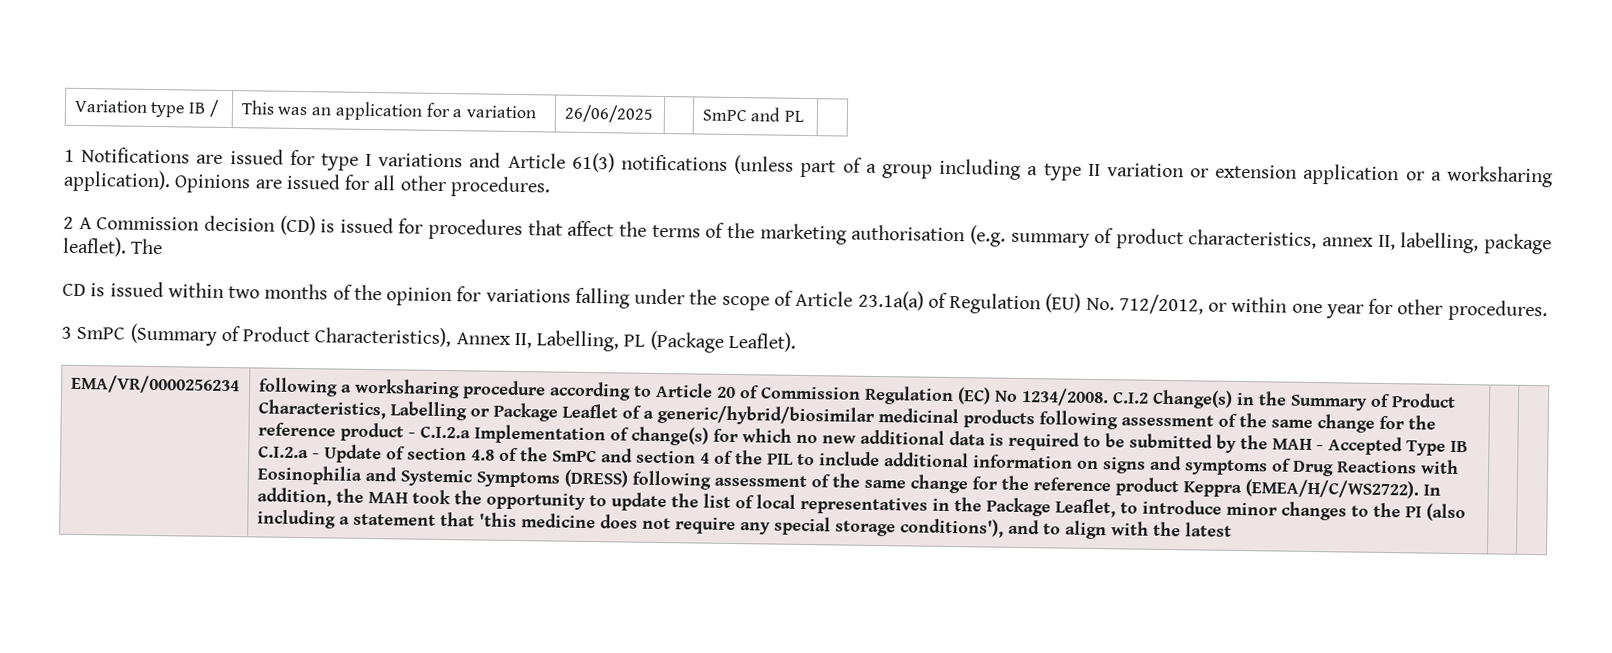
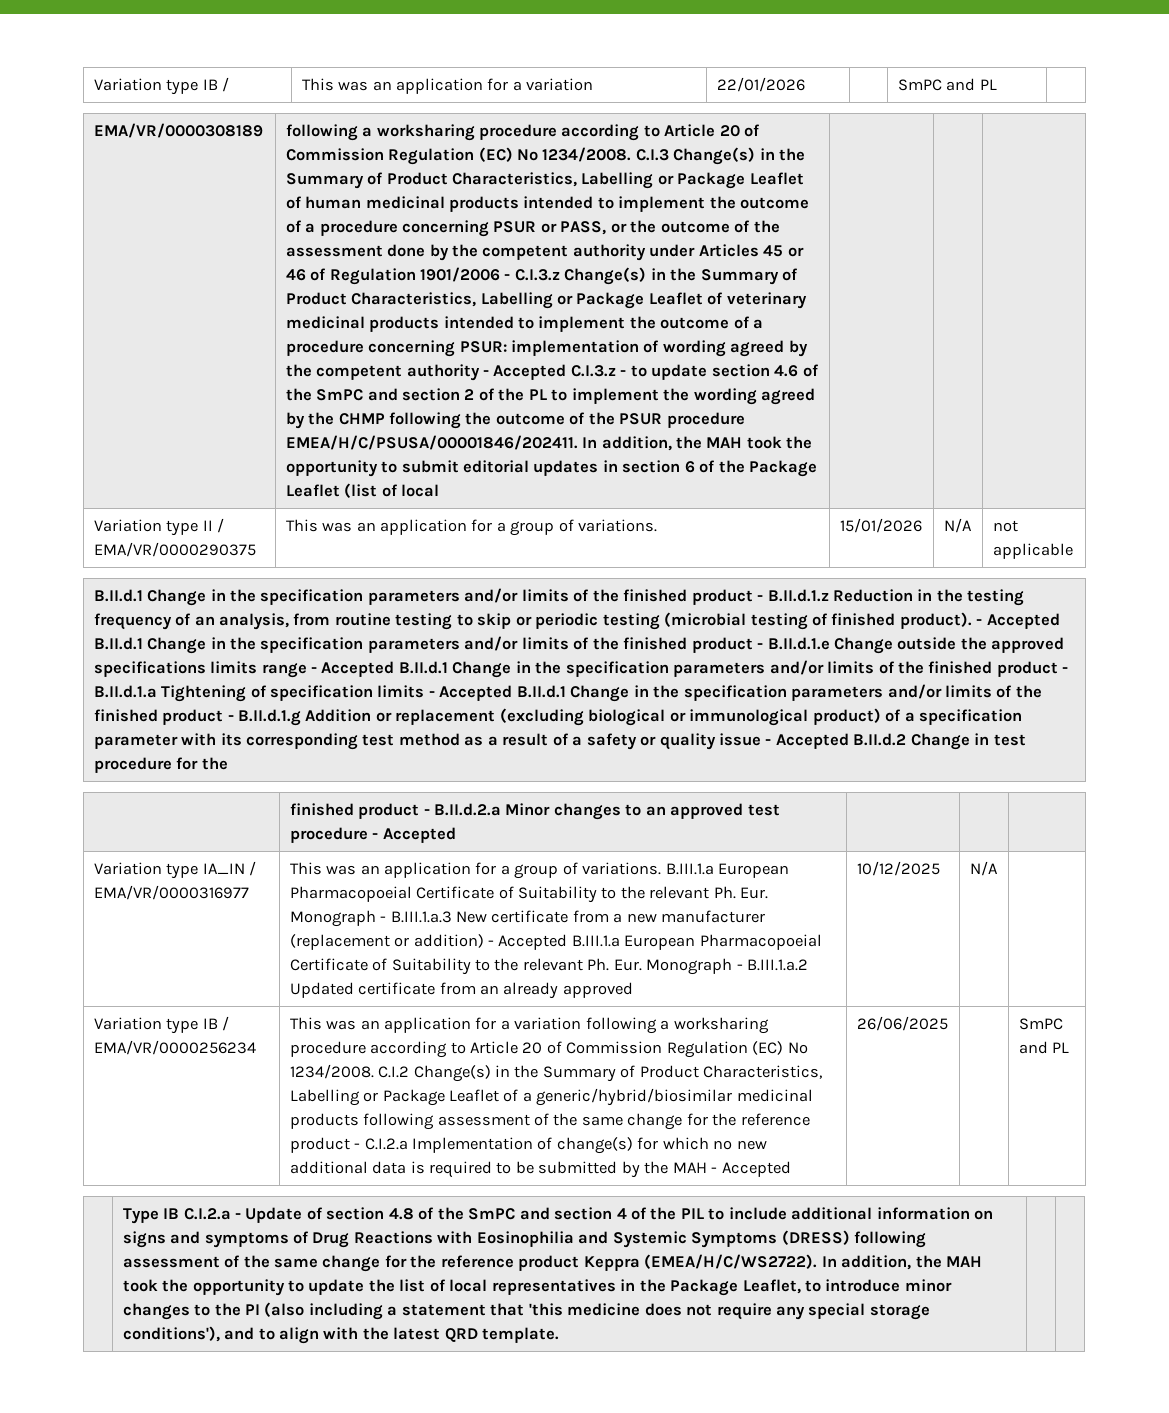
- Variation type IB / | This was an application for a variation | 26/06/2025 | | SmPC and PL |
+ Variation type IB / | This was an application for a variation | 22/01/2026 | | SmPC and PL |
- 1 Notifications are issued for type I variations and Article 61(3) notifications (unless part of a group including a type II variation or extension application or a worksharing application). Opinions are issued for all other procedures.
- 2 A Commission decision (CD) is issued for procedures that affect the terms of the marketing authorisation (e.g. summary of product characteristics, annex II, labelling, package leaflet). The
- CD is issued within two months of the opinion for variations falling under the scope of Article 23.1a(a) of Regulation (EU) No. 712/2012, or within one year for other procedures.
- 3 SmPC (Summary of Product Characteristics), Annex II, Labelling, PL (Package Leaflet).
- EMA/VR/0000256234 | following a worksharing procedure according to Article 20 of Commission Regulation (EC) No 1234/2008.
+ EMA/VR/0000308189 | following a worksharing procedure according to Article 20 of Commission Regulation (EC) No 1234/2008. C.I.3 Change(s) in the Summary of Product Characteristics, Labelling or Package Leaflet of human medicinal products intended to implement the outcome of a procedure concerning PSUR or PASS, or the outcome of the assessment done by the competent authority under Articles 45 or 46 of Regulation 1901/2006 - C.I.3.z Change(s) in the Summary of Product Characteristics, Labelling or Package Leaflet of veterinary medicinal products intended to implement the outcome of a procedure concerning PSUR: implementation of wording agreed by the competent authority - Accepted C.I.3.z - to update section 4.6 of the SmPC and section 2 of the PL to implement the wording agreed by the CHMP following the outcome of the PSUR procedure EMEA/H/C/PSUSA/00001846/202411. In addition, the MAH took the opportunity to submit editorial updates in section 6 of the Package Leaflet (list of local | | |
+ Variation type II / EMA/VR/0000290375 | This was an application for a group of variations. | 15/01/2026 | N/A | not applicable
+ B.II.d.1 Change in the specification parameters and/or limits of the finished product - B.II.d.1.z Reduction in the testing frequency of an analysis, from routine testing to skip or periodic testing (microbial testing of finished product). - Accepted B.II.d.1 Change in the specification parameters and/or limits of the finished product - B.II.d.1.e Change outside the approved specifications limits range - Accepted B.II.d.1 Change in the specification parameters and/or limits of the finished product - B.II.d.1.a Tightening of specification limits - Accepted B.II.d.1 Change in the specification parameters and/or limits of the finished product - B.II.d.1.g Addition or replacement (excluding biological or immunological product) of a specification parameter with its corresponding test method as a result of a safety or quality issue - Accepted B.II.d.2 Change in test procedure for the
+ | finished product - B.II.d.2.a Minor changes to an approved test procedure - Accepted | | |
+ Variation type IA_IN / EMA/VR/0000316977 | This was an application for a group of variations. B.III.1.a European Pharmacopoeial Certificate of Suitability to the relevant Ph. Eur. Monograph - B.III.1.a.3 New certificate from a new manufacturer (replacement or addition) - Accepted B.III.1.a European Pharmacopoeial Certificate of Suitability to the relevant Ph. Eur. Monograph - B.III.1.a.2 Updated certificate from an already approved | 10/12/2025 | N/A |
+ Variation type IB / EMA/VR/0000256234 | This was an application for a variation following a worksharing procedure according to Article 20 of Commission Regulation (EC) No 1234/2008.
- C.I.2 Change(s) in the Summary of Product Characteristics, Labelling or Package Leaflet of a generic/hybrid/biosimilar medicinal products following assessment of the same change for the reference product - C.I.2.a Implementation of change(s) for which no new additional data is required to be submitted by the MAH - Accepted Type IB C.I.2.a - Update of section 4.8 of the SmPC and section 4 of the PIL to include additional information on signs and symptoms of Drug Reactions with Eosinophilia and Systemic Symptoms (DRESS) following assessment of the same change for the reference product Keppra (EMEA/H/C/WS2722).
+ C.I.2 Change(s) in the Summary of Product Characteristics, Labelling or Package Leaflet of a generic/hybrid/biosimilar medicinal products following assessment of the same change for the reference product - C.I.2.a Implementation of change(s) for which no new additional data is required to be submitted by the MAH - Accepted | 26/06/2025 | | SmPC and PL
+ | Type IB C.I.2.a - Update of section 4.8 of the SmPC and section 4 of the PIL to include additional information on signs and symptoms of Drug Reactions with Eosinophilia and Systemic Symptoms (DRESS) following assessment of the same change for the reference product Keppra (EMEA/H/C/WS2722).
- In addition, the MAH took the opportunity to update the list of local representatives in the Package Leaflet, to introduce minor changes to the PI (also including a statement that 'this medicine does not require any special storage conditions'), and to align with the latest
+ In addition, the MAH took the opportunity to update the list of local representatives in the Package Leaflet, to introduce minor changes to the PI (also including a statement that 'this medicine does not require any special storage conditions'), and to align with the latest QRD template.

